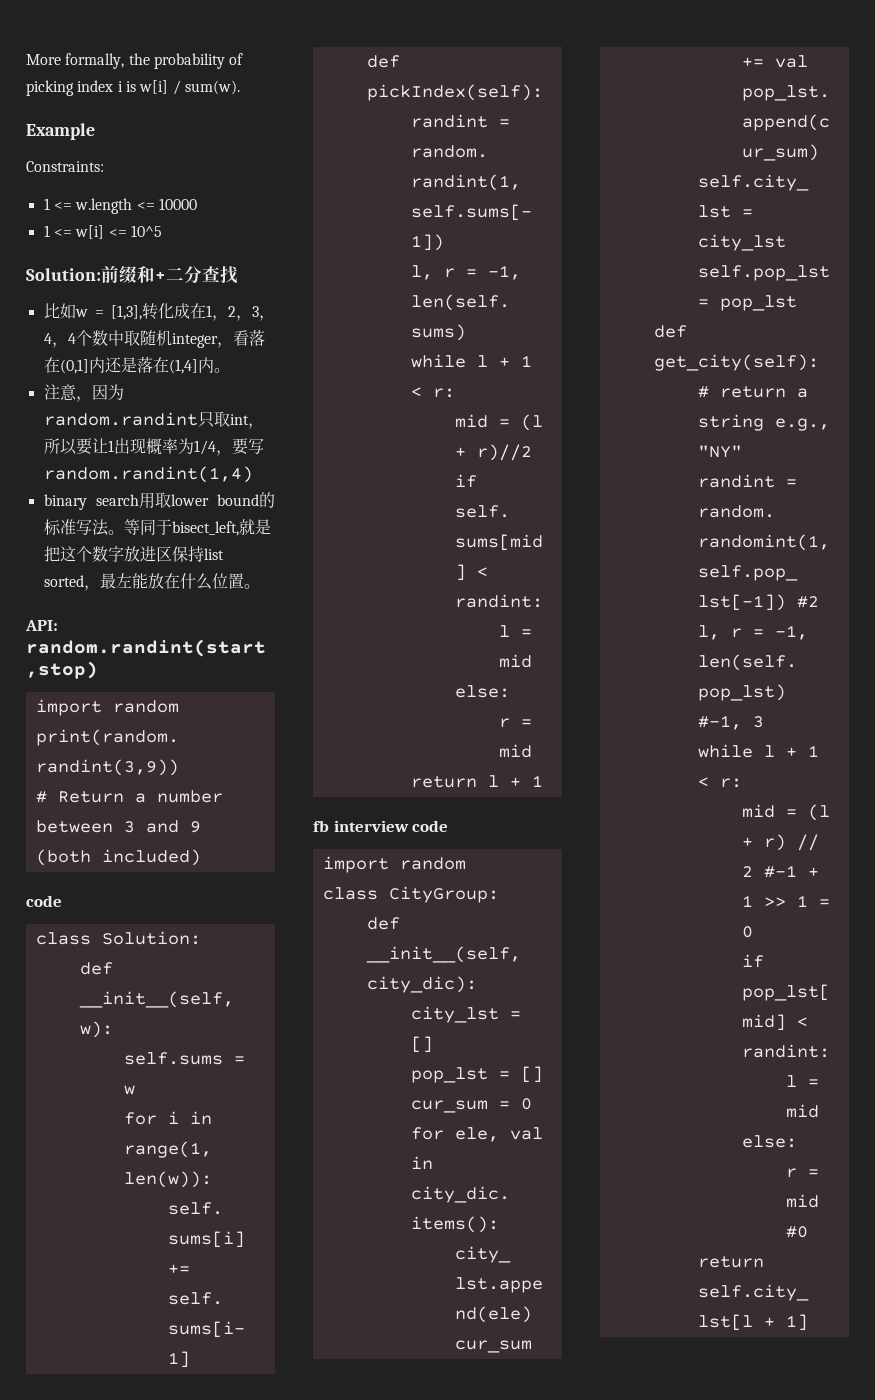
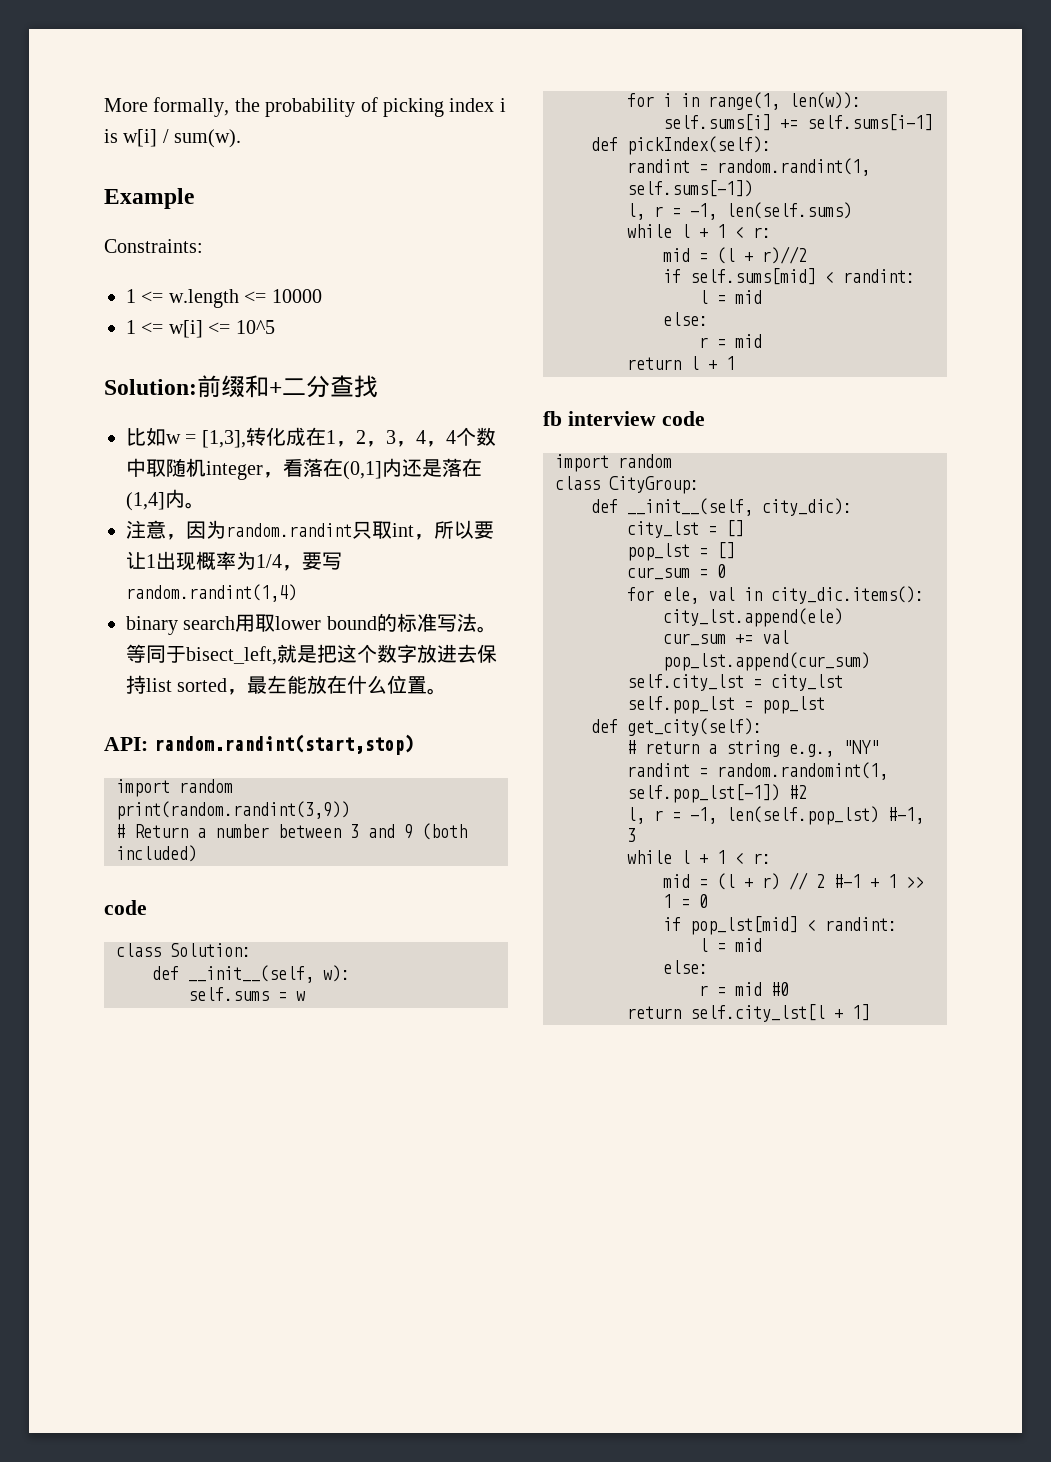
- 等同于bisect_left,就是把这个数字放进区保持list sorted，最左能放在什么位置。
+ 等同于bisect_left,就是把这个数字放进去保持list sorted，最左能放在什么位置。

